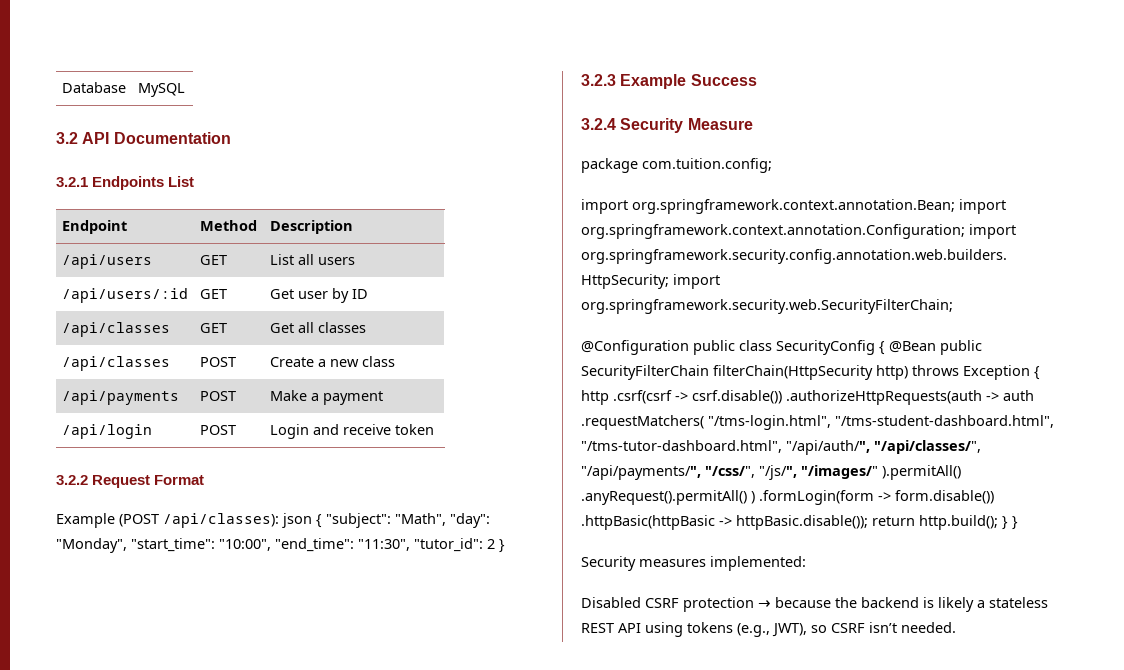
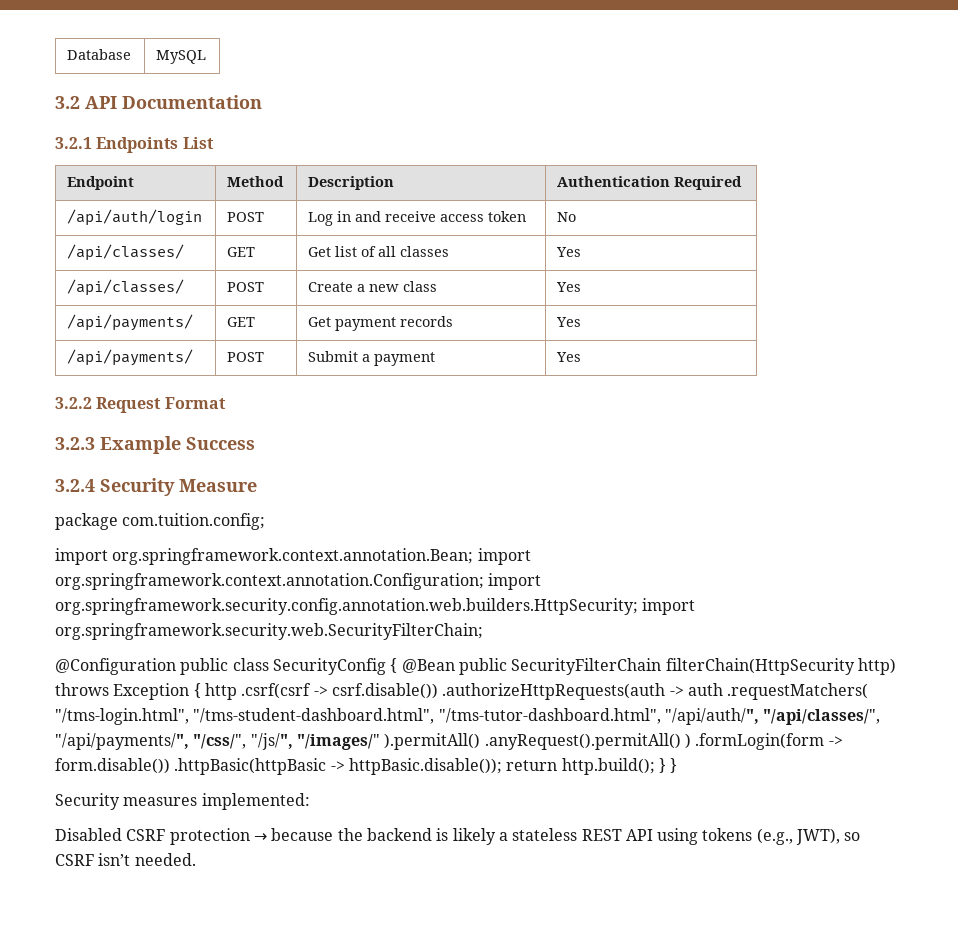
- Endpoint | Method | Description
- /api/users | GET | List all users
- /api/users/:id | GET | Get user by ID
- /api/classes | GET | Get all classes
- /api/classes | POST | Create a new class
- /api/payments | POST | Make a payment
- /api/login | POST | Login and receive token
+ Endpoint | Method | Description | Authentication Required
+ /api/auth/login | POST | Log in and receive access token | No
+ /api/classes/ | GET | Get list of all classes | Yes
+ /api/classes/ | POST | Create a new class | Yes
+ /api/payments/ | GET | Get payment records | Yes
+ /api/payments/ | POST | Submit a payment | Yes
  3.2.2 Request Format
- Example (POST /api/classes): json { "subject": "Math", "day": "Monday", "start_time": "10:00", "end_time": "11:30", "tutor_id": 2 }

